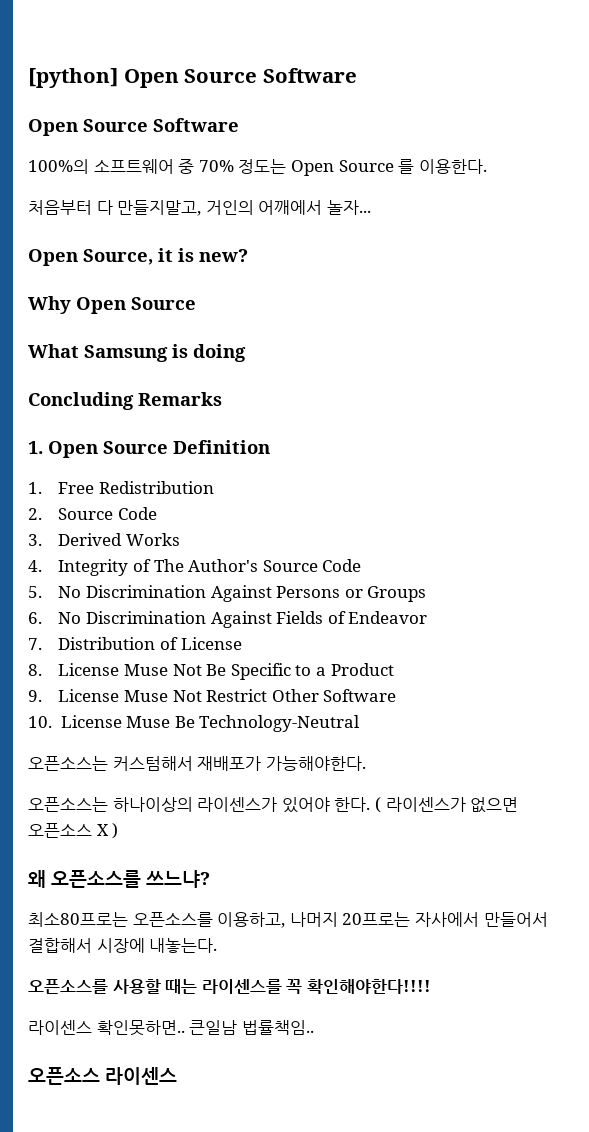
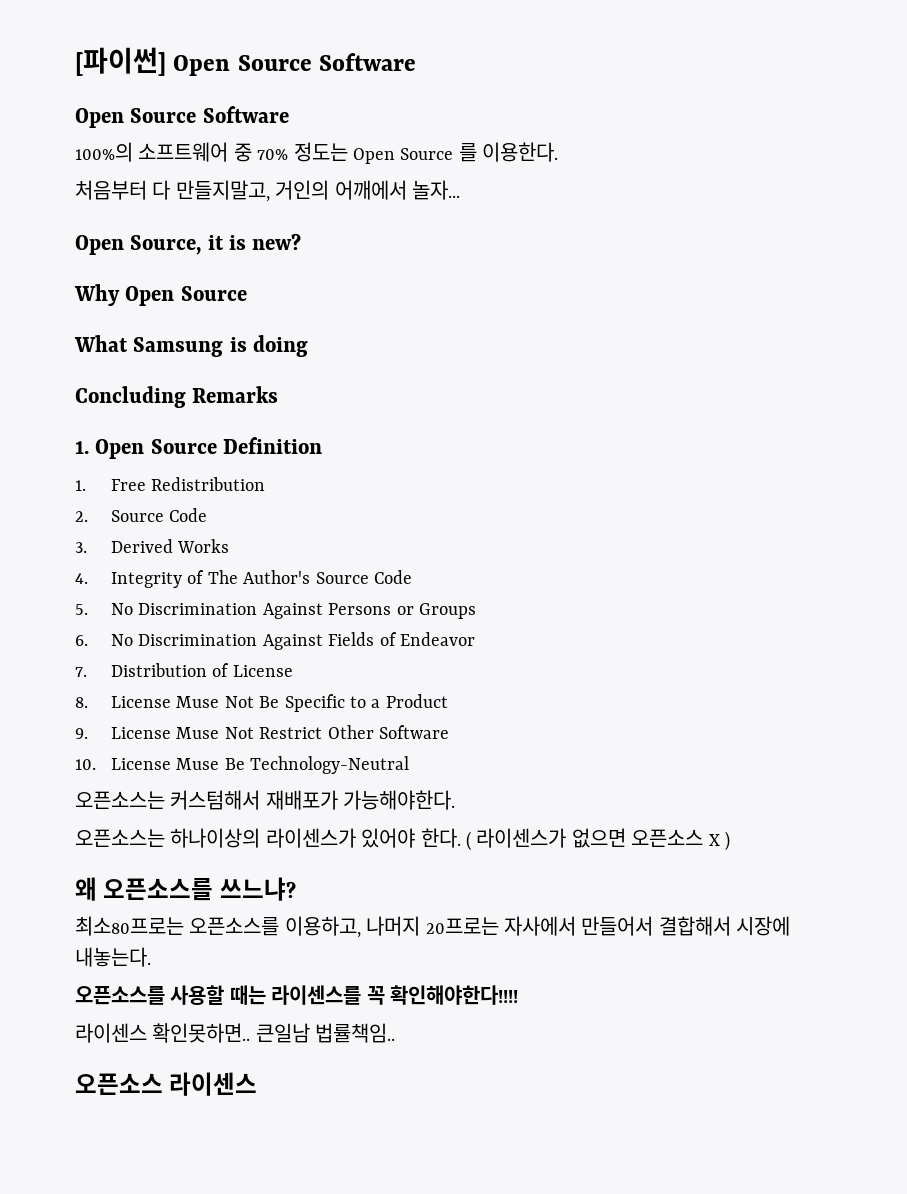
- [python] Open Source Software
+ [파이썬] Open Source Software

